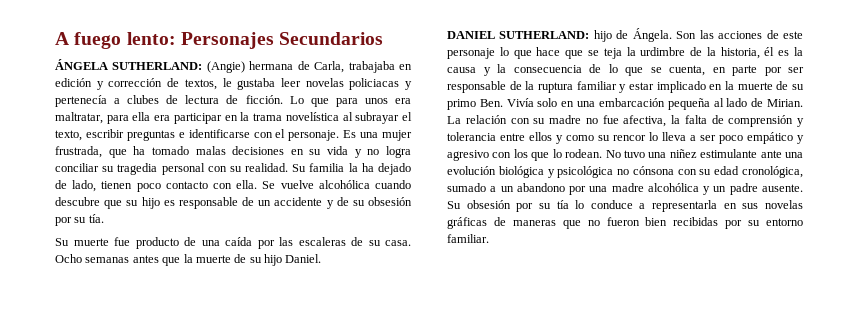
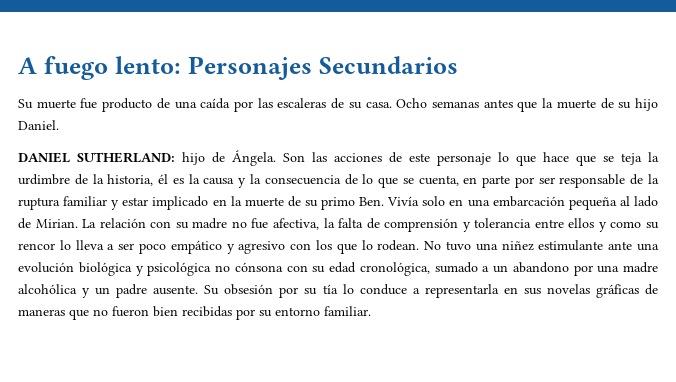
- ÁNGELA SUTHERLAND: (Angie) hermana de Carla, trabajaba en edición y corrección de textos, le gustaba leer novelas policiacas y pertenecía a clubes de lectura de ficción. Lo que para unos era maltratar, para ella era participar en la trama novelística al subrayar el texto, escribir preguntas e identificarse con el personaje. Es una mujer frustrada, que ha tomado malas decisiones en su vida y no logra conciliar su tragedia personal con su realidad. Su familia la ha dejado de lado, tienen poco contacto con ella. Se vuelve alcohólica cuando descubre que su hijo es responsable de un accidente y de su obsesión por su tía.

